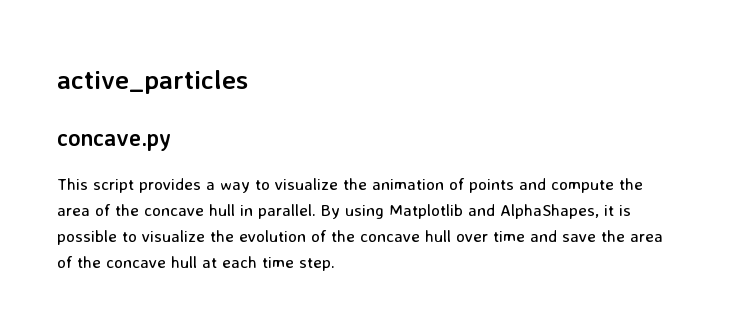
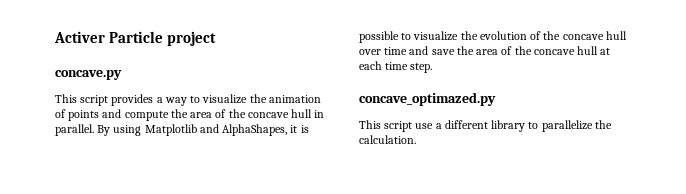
- active_particles
+ Activer Particle project
+ concave_optimazed.py
+ This script use a different library to parallelize the calculation.

